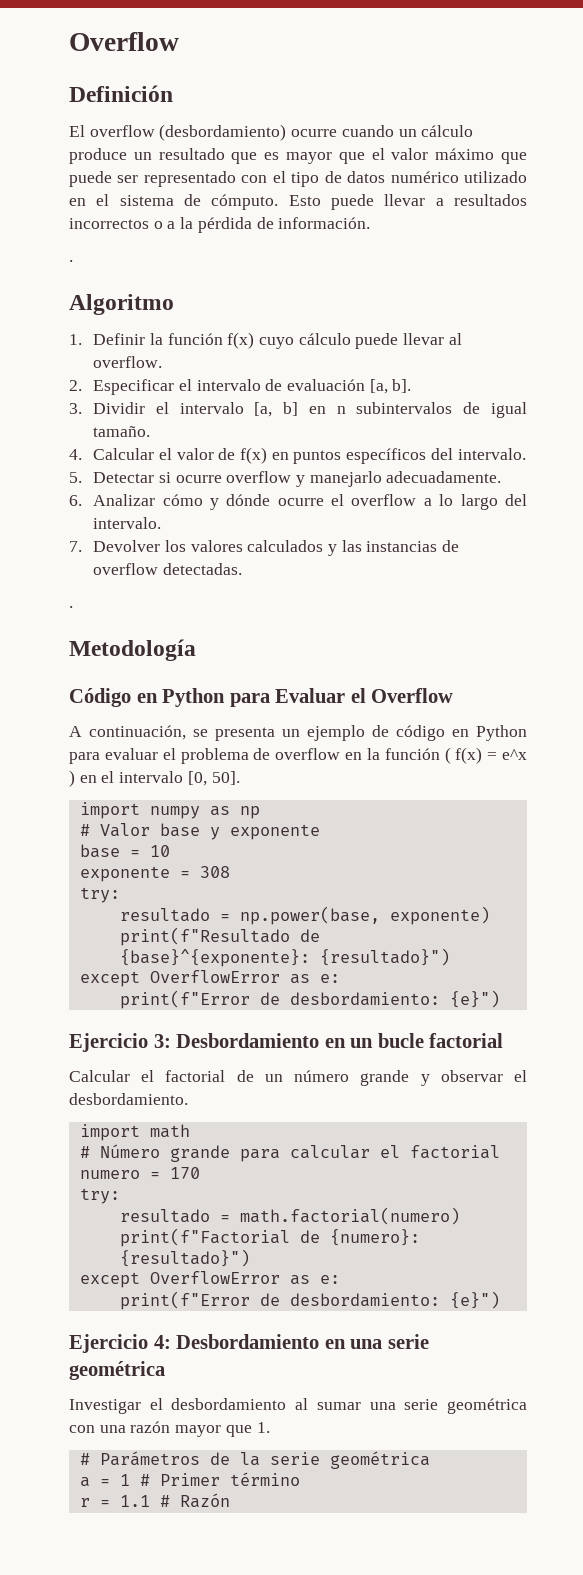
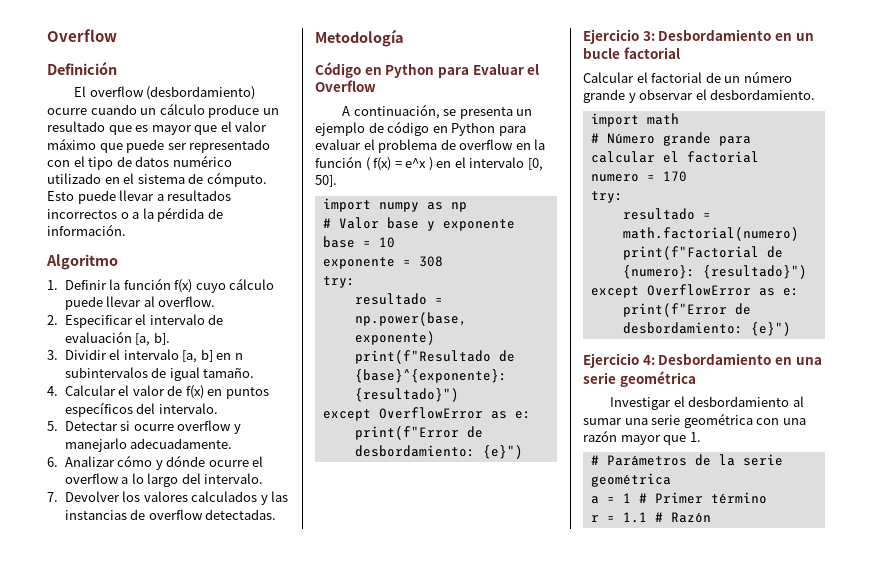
  Esto puede llevar a resultados incorrectos o a la pérdida de información.
- .
  7. Devolver los valores calculados y las instancias de overflow detectadas.
- .

